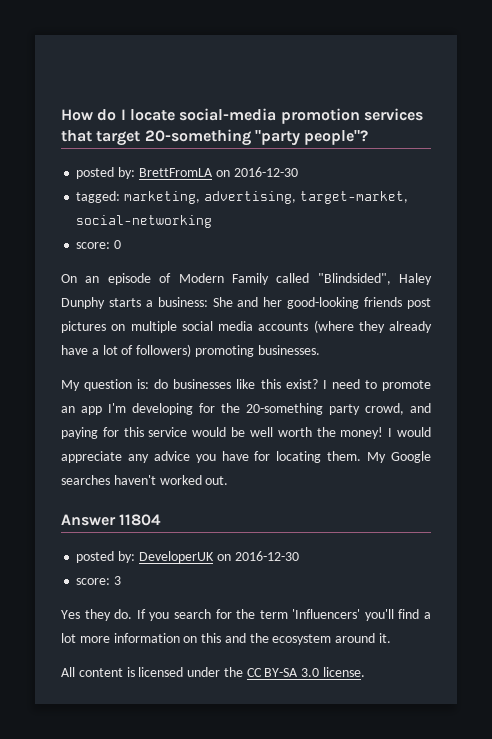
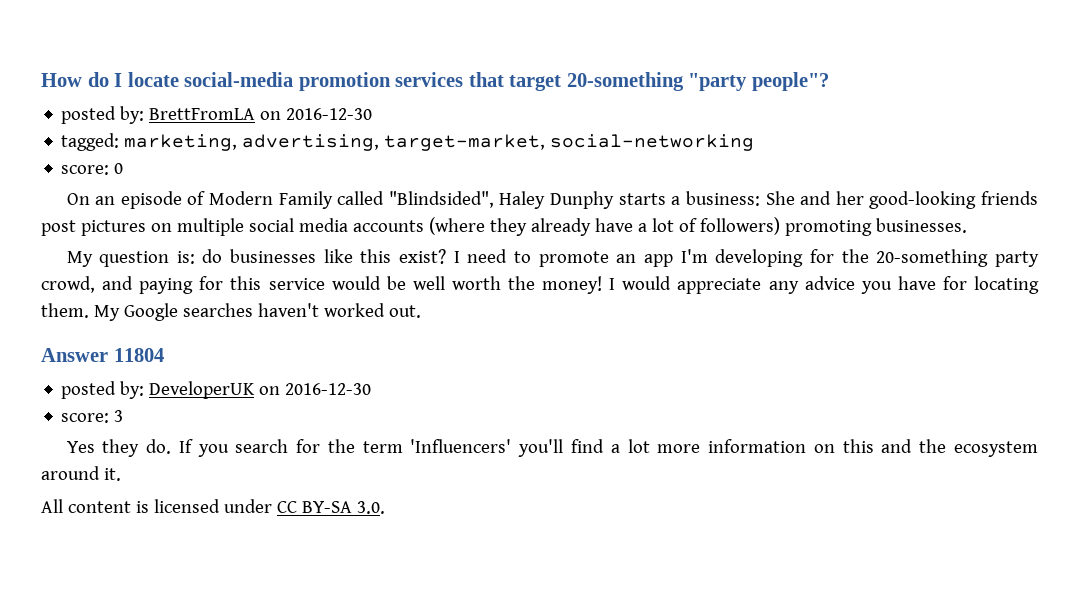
- All content is licensed under the CC BY-SA 3.0 license.
+ All content is licensed under CC BY-SA 3.0.

